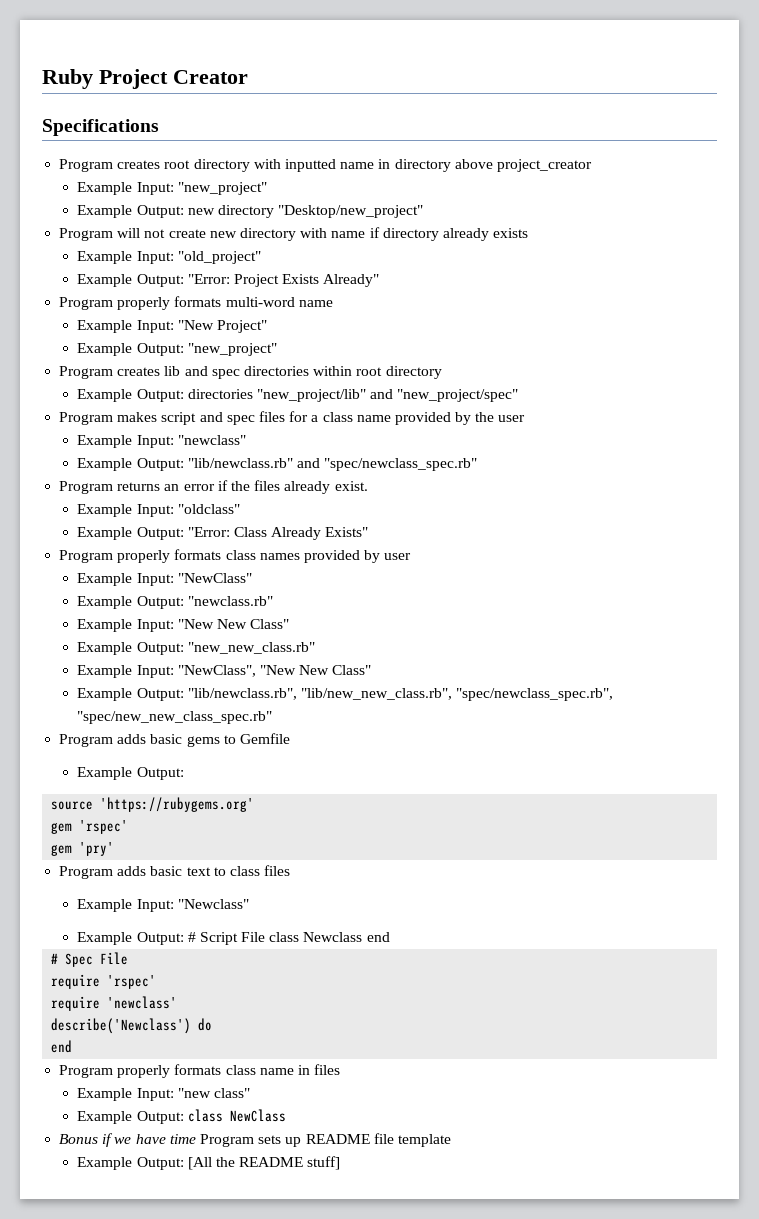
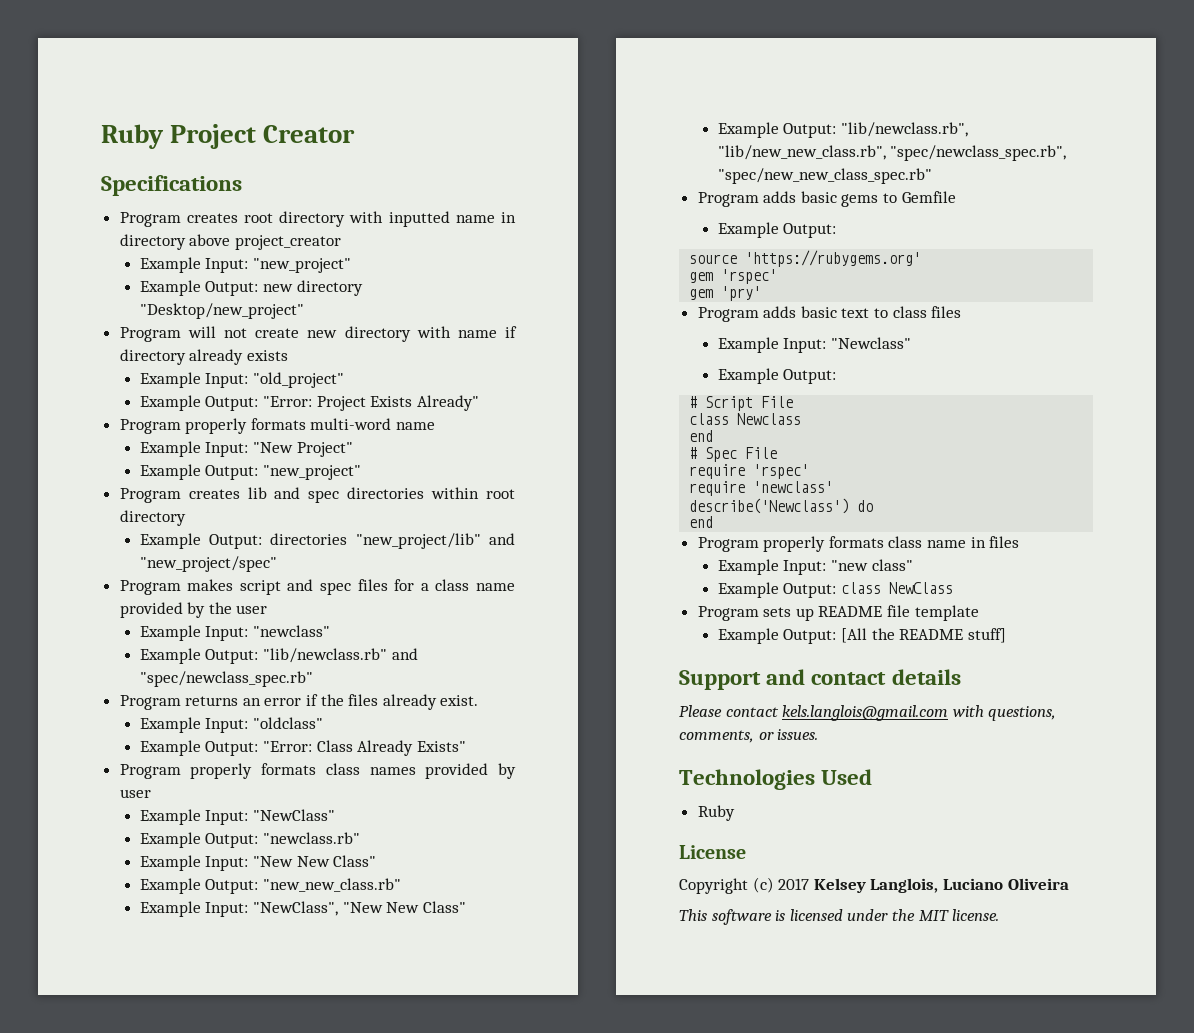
  Example Input: "Newclass"
- Example Output: # Script File class Newclass end
+ Example Output:
+ # Script File
+ class Newclass
+ end
- Bonus if we have time Program sets up README file template
+ Program sets up README file template
+ Support and contact details
+ Please contact kels.langlois@gmail.com with questions, comments, or issues.
+ Technologies Used
+ Ruby
+ License
+ Copyright (c) 2017 Kelsey Langlois, Luciano Oliveira
+ This software is licensed under the MIT license.

